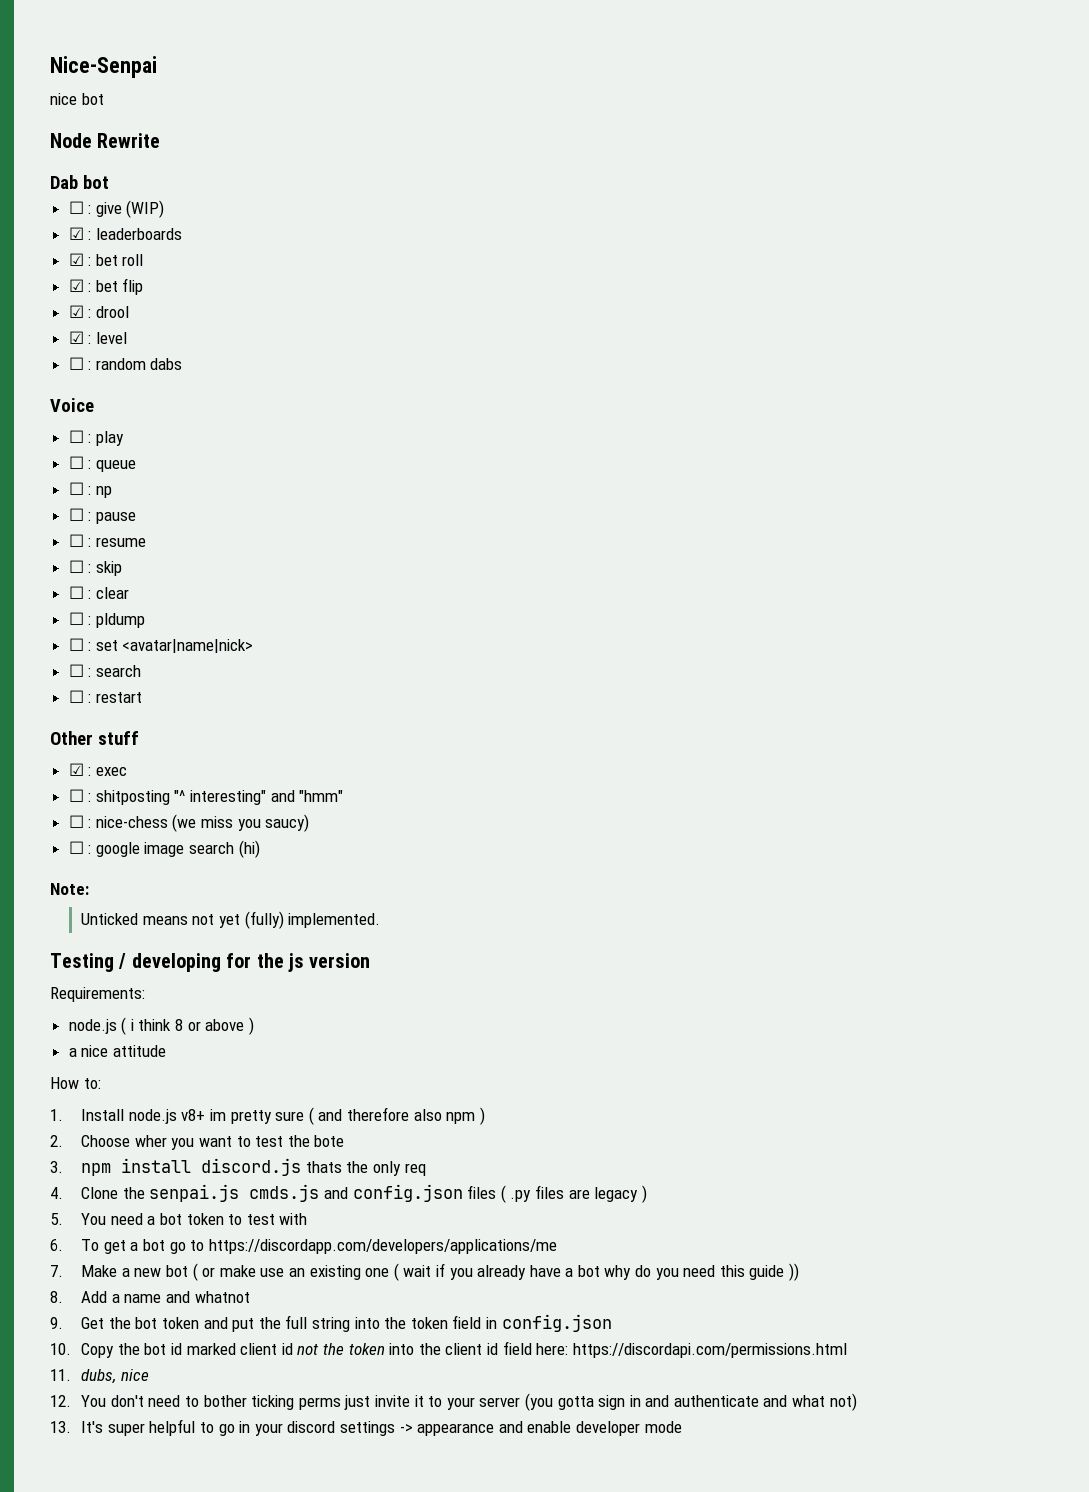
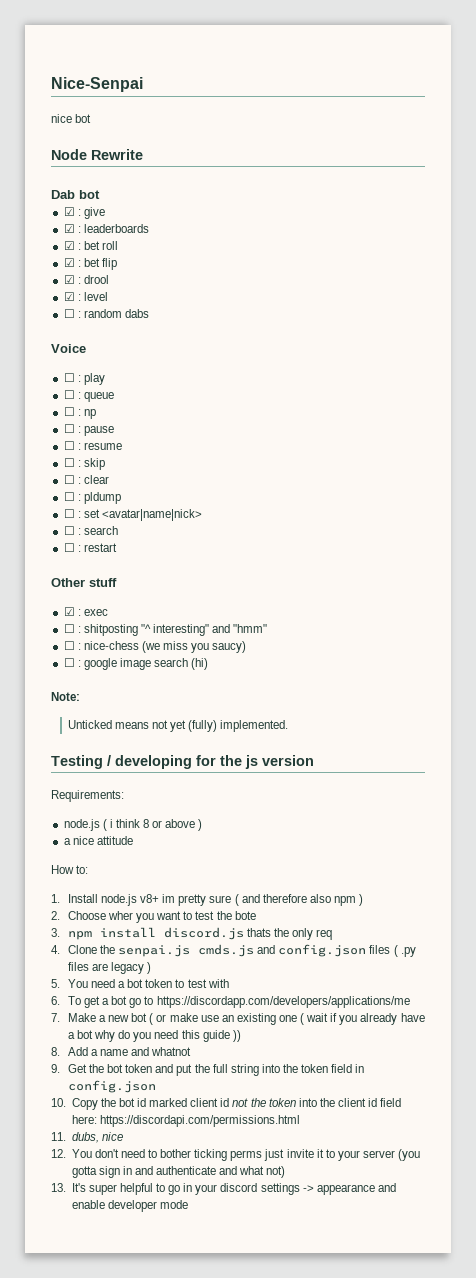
- ☐ : give (WIP)
+ ☑ : give

